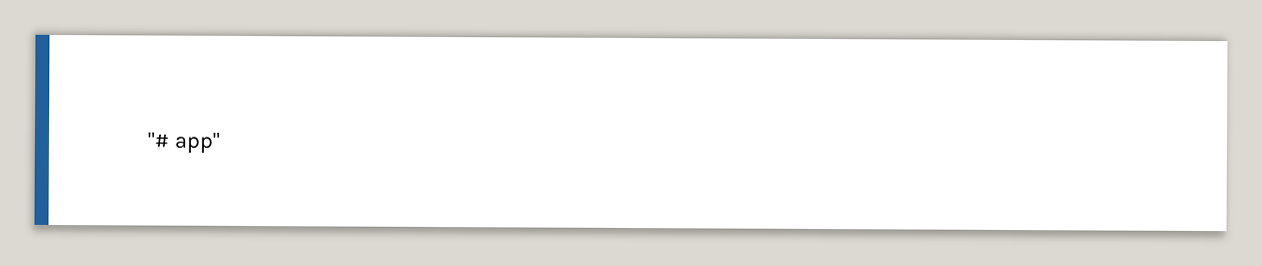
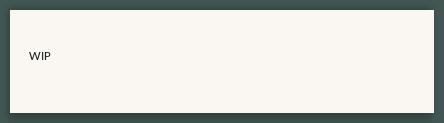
- "# app"
+ WIP

